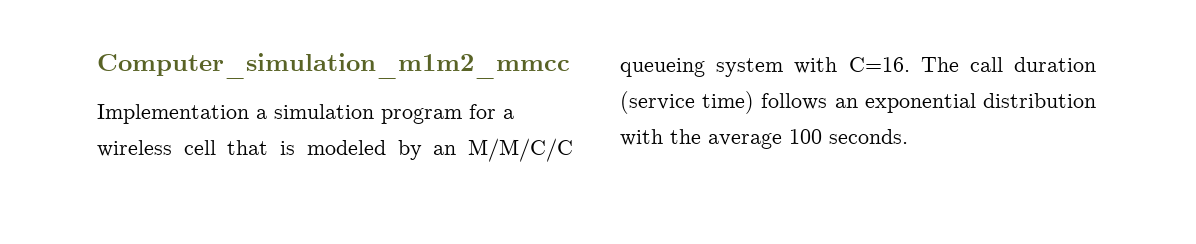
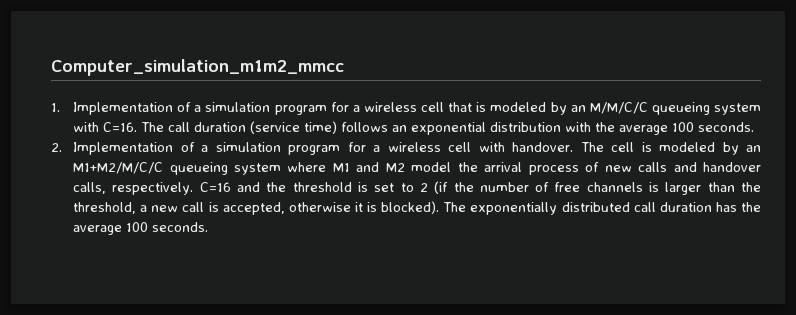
- Implementation a simulation program for a wireless cell that is modeled by an M/M/C/C queueing system with C=16.
+ 1. Implementation of a simulation program for a wireless cell that is modeled by an M/M/C/C queueing system with C=16.
+ 2. Implementation of a simulation program for a wireless cell with handover. The cell is modeled by an M1+M2/M/C/C queueing system where M1 and M2 model the arrival process of new calls and handover calls, respectively. C=16 and the threshold is set to 2 (if the number of free channels is larger than the threshold, a new call is accepted, otherwise it is blocked). The exponentially distributed call duration has the average 100 seconds.

